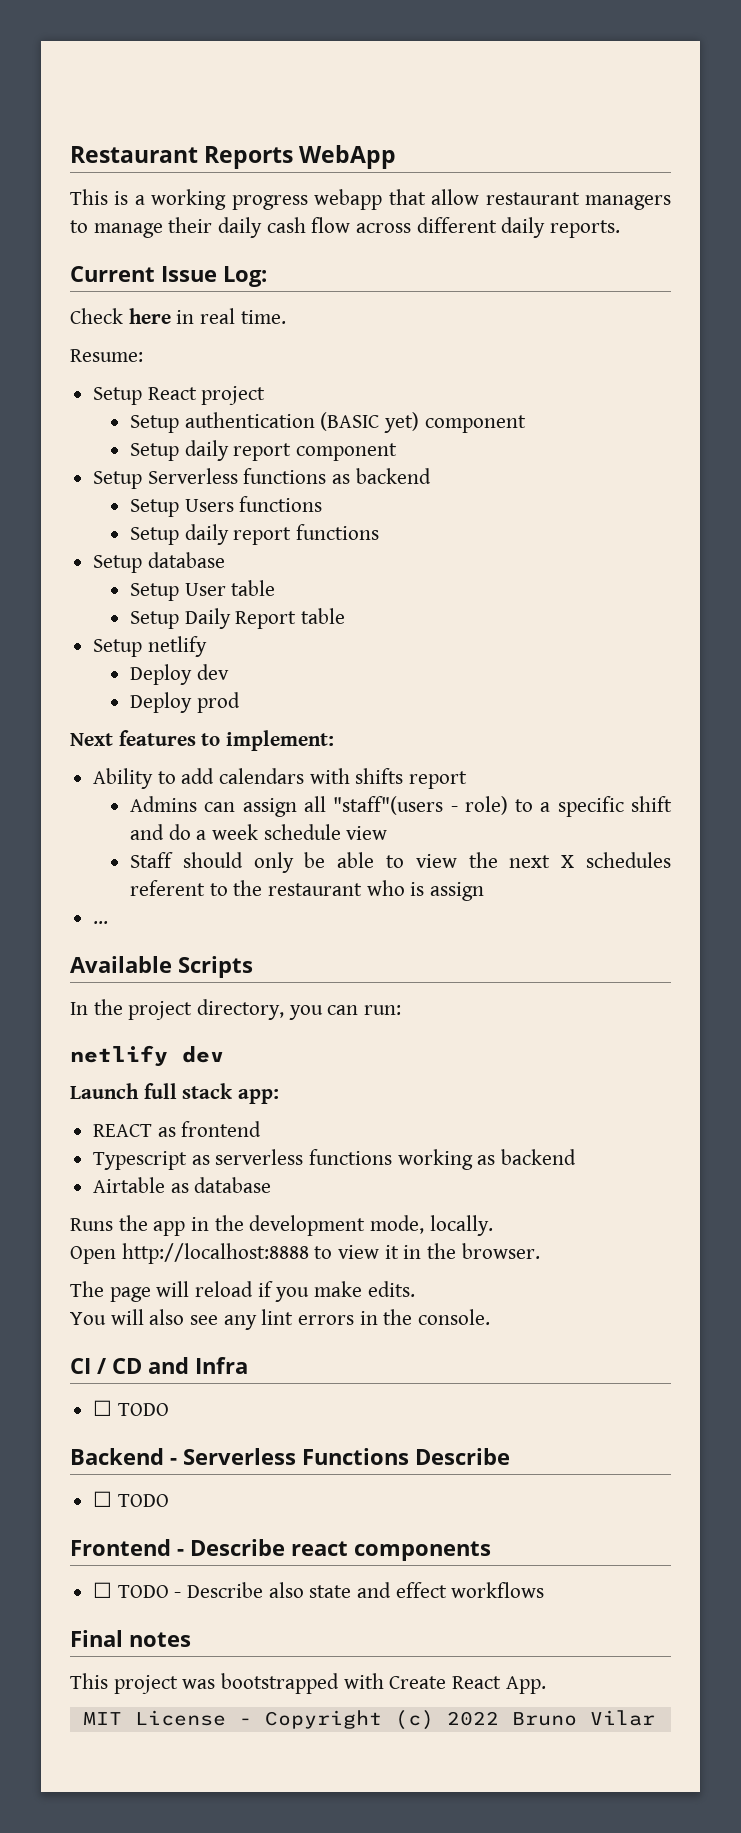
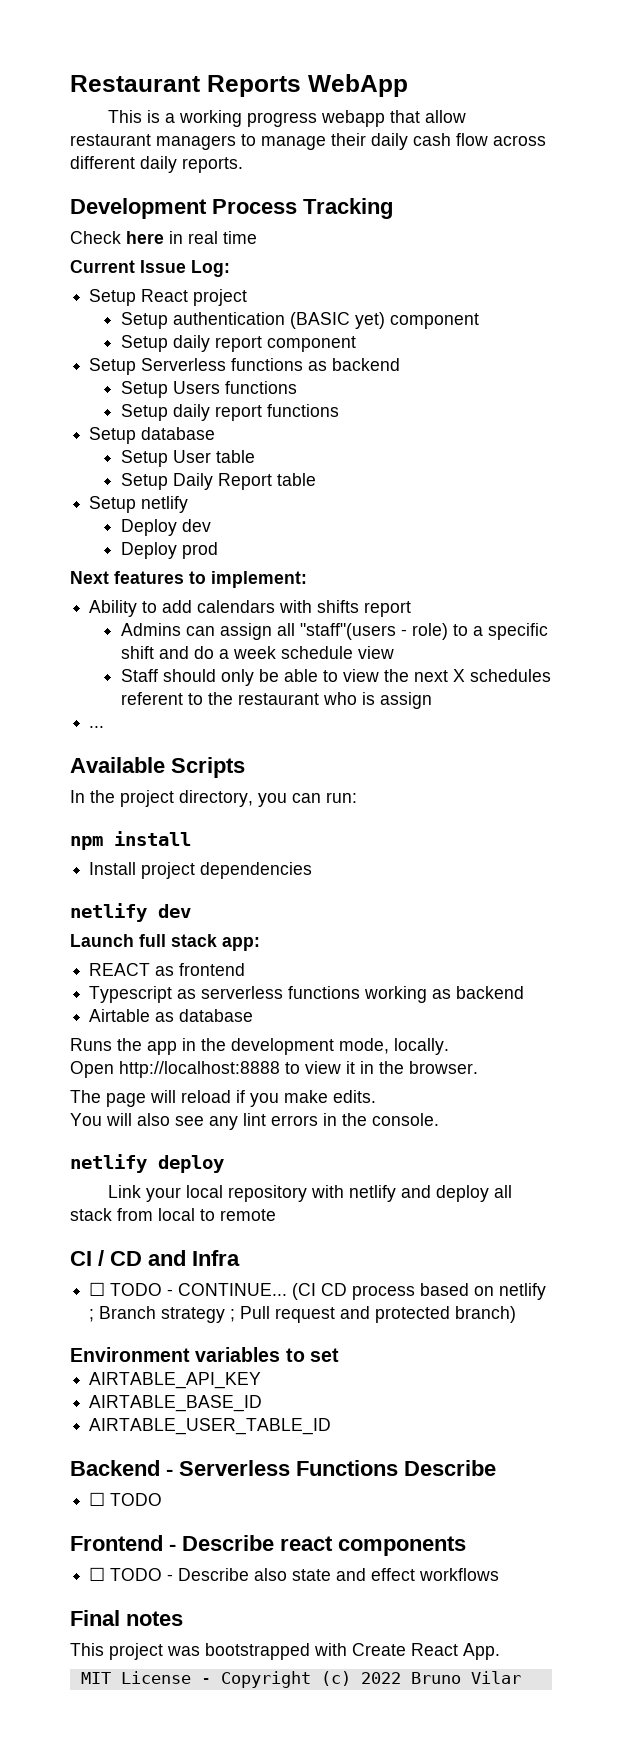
- Current Issue Log:
+ Development Process Tracking
- Check here in real time.
- Resume:
+ Check here in real time
+ Current Issue Log:
+ npm install
+ Install project dependencies
+ netlify deploy
+ Link your local repository with netlify and deploy all stack from local to remote
  CI / CD and Infra
- ☐ TODO
+ ☐ TODO - CONTINUE... (CI CD process based on netlify ; Branch strategy ; Pull request and protected branch)
+ Environment variables to set
+ AIRTABLE_API_KEY
+ AIRTABLE_BASE_ID
+ AIRTABLE_USER_TABLE_ID

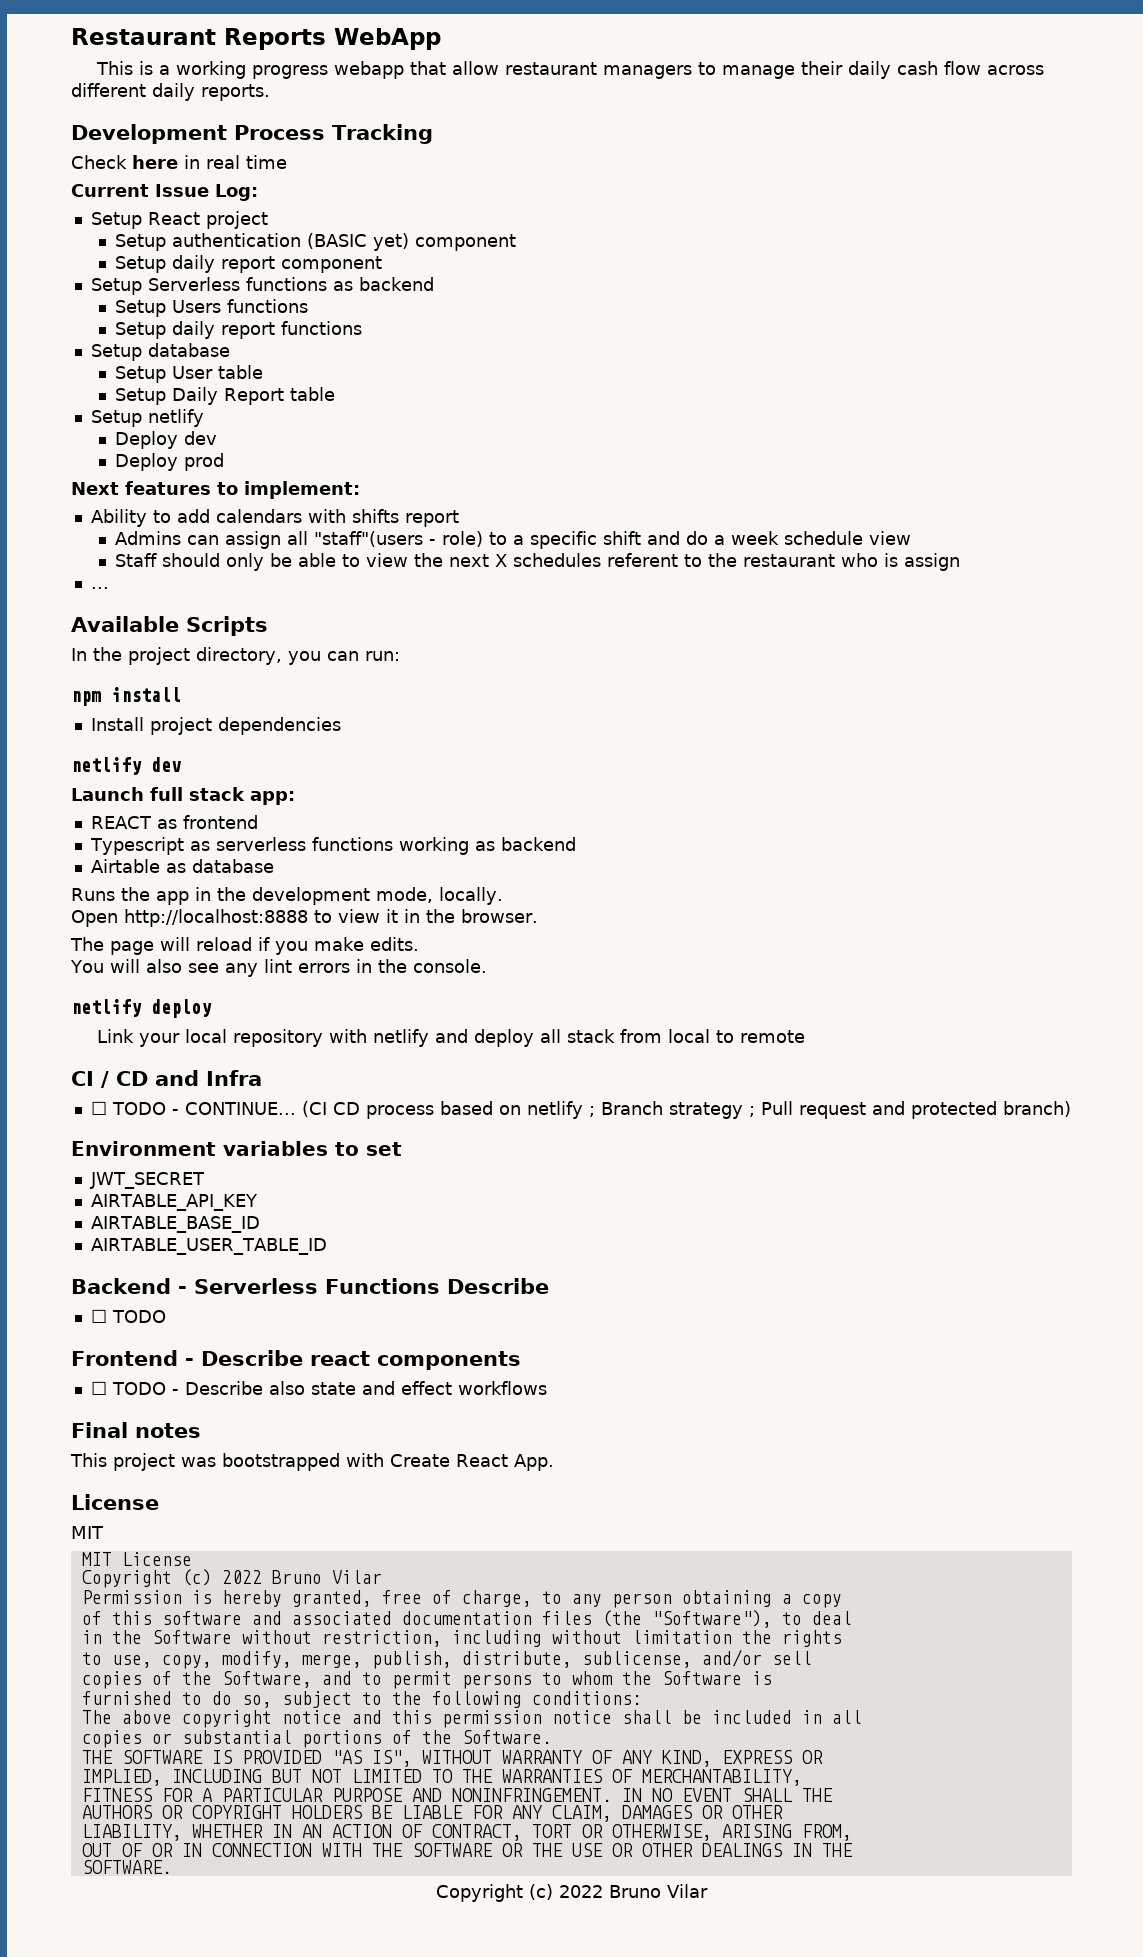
+ JWT_SECRET
  This project was bootstrapped with Create React App.
+ License
+ MIT
- MIT License - Copyright (c) 2022 Bruno Vilar
+ MIT License
+ Copyright (c) 2022 Bruno Vilar
+ Permission is hereby granted, free of charge, to any person obtaining a copy
+ of this software and associated documentation files (the "Software"), to deal
+ in the Software without restriction, including without limitation the rights
+ to use, copy, modify, merge, publish, distribute, sublicense, and/or sell
+ copies of the Software, and to permit persons to whom the Software is
+ furnished to do so, subject to the following conditions:
+ The above copyright notice and this permission notice shall be included in all
+ copies or substantial portions of the Software.
+ THE SOFTWARE IS PROVIDED "AS IS", WITHOUT WARRANTY OF ANY KIND, EXPRESS OR
+ IMPLIED, INCLUDING BUT NOT LIMITED TO THE WARRANTIES OF MERCHANTABILITY,
+ FITNESS FOR A PARTICULAR PURPOSE AND NONINFRINGEMENT. IN NO EVENT SHALL THE
+ AUTHORS OR COPYRIGHT HOLDERS BE LIABLE FOR ANY CLAIM, DAMAGES OR OTHER
+ LIABILITY, WHETHER IN AN ACTION OF CONTRACT, TORT OR OTHERWISE, ARISING FROM,
+ OUT OF OR IN CONNECTION WITH THE SOFTWARE OR THE USE OR OTHER DEALINGS IN THE
+ SOFTWARE.
+ Copyright (c) 2022 Bruno Vilar

